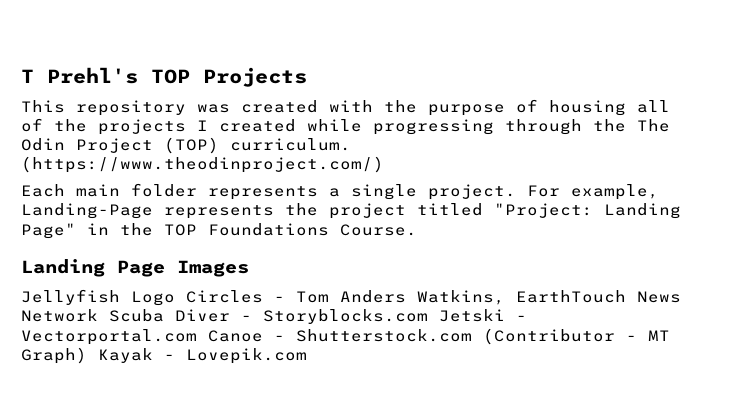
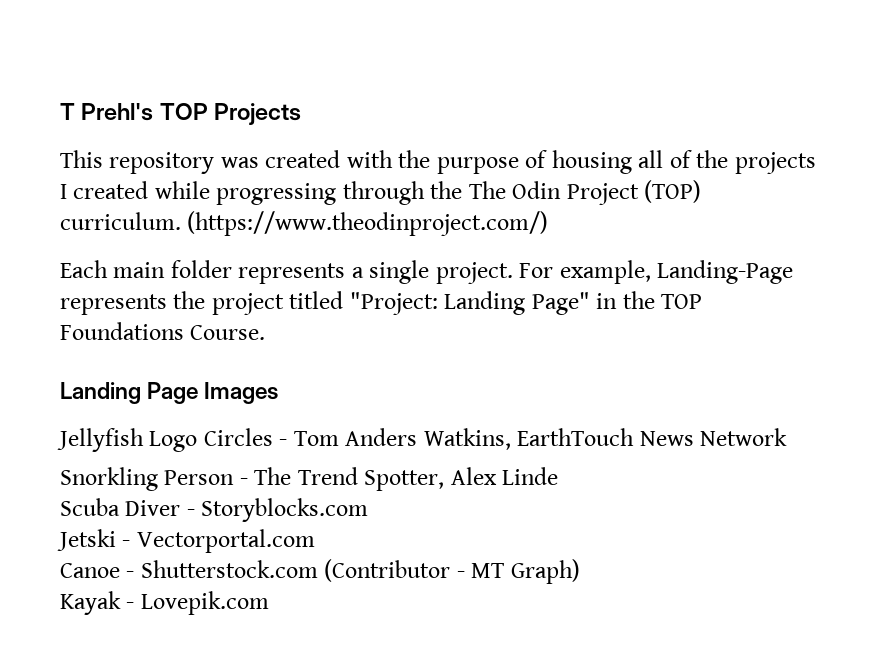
- Jellyfish Logo Circles - Tom Anders Watkins, EarthTouch News Network Scuba Diver - Storyblocks.com Jetski - Vectorportal.com Canoe - Shutterstock.com (Contributor - MT Graph) Kayak - Lovepik.com
+ Jellyfish Logo Circles - Tom Anders Watkins, EarthTouch News Network
+ Snorkling Person - The Trend Spotter, Alex Linde
+ Scuba Diver - Storyblocks.com
+ Jetski - Vectorportal.com
+ Canoe - Shutterstock.com (Contributor - MT Graph)
+ Kayak - Lovepik.com

